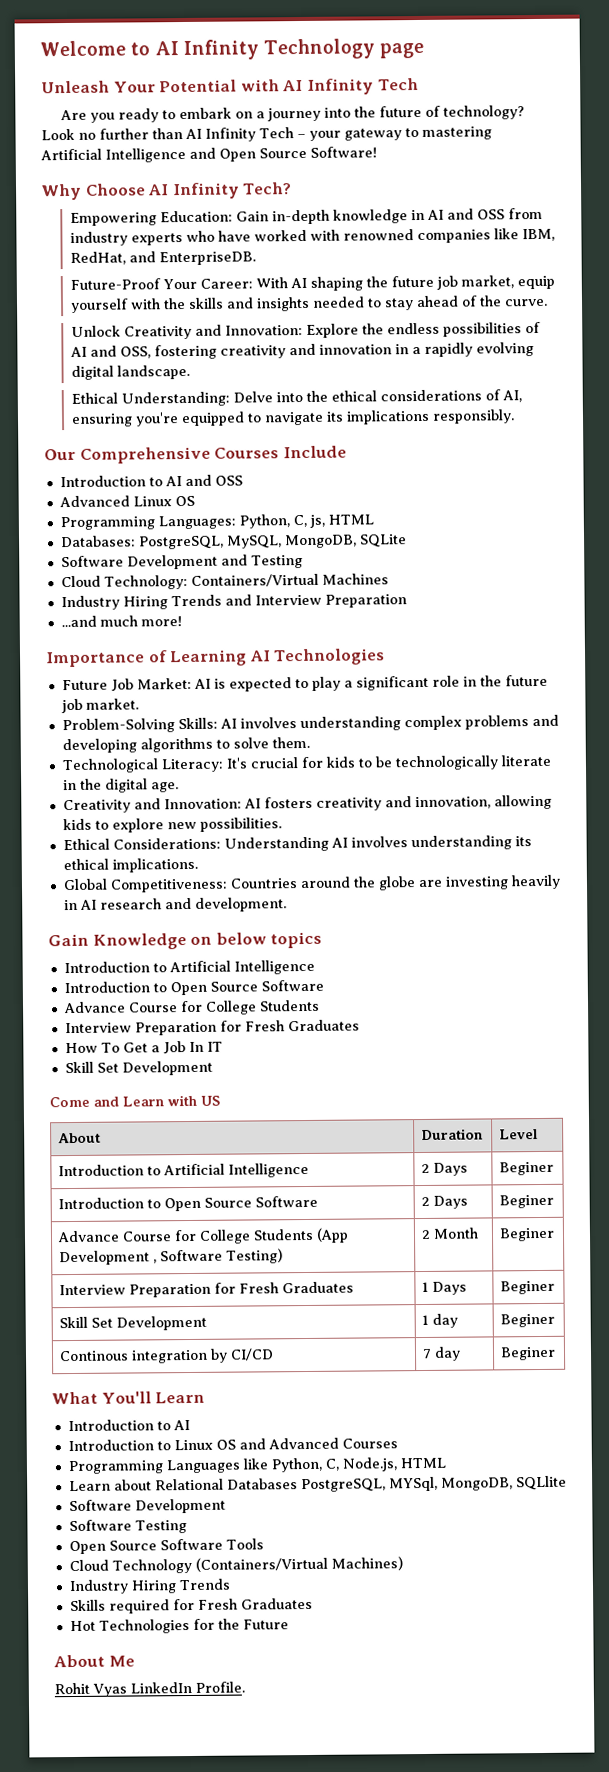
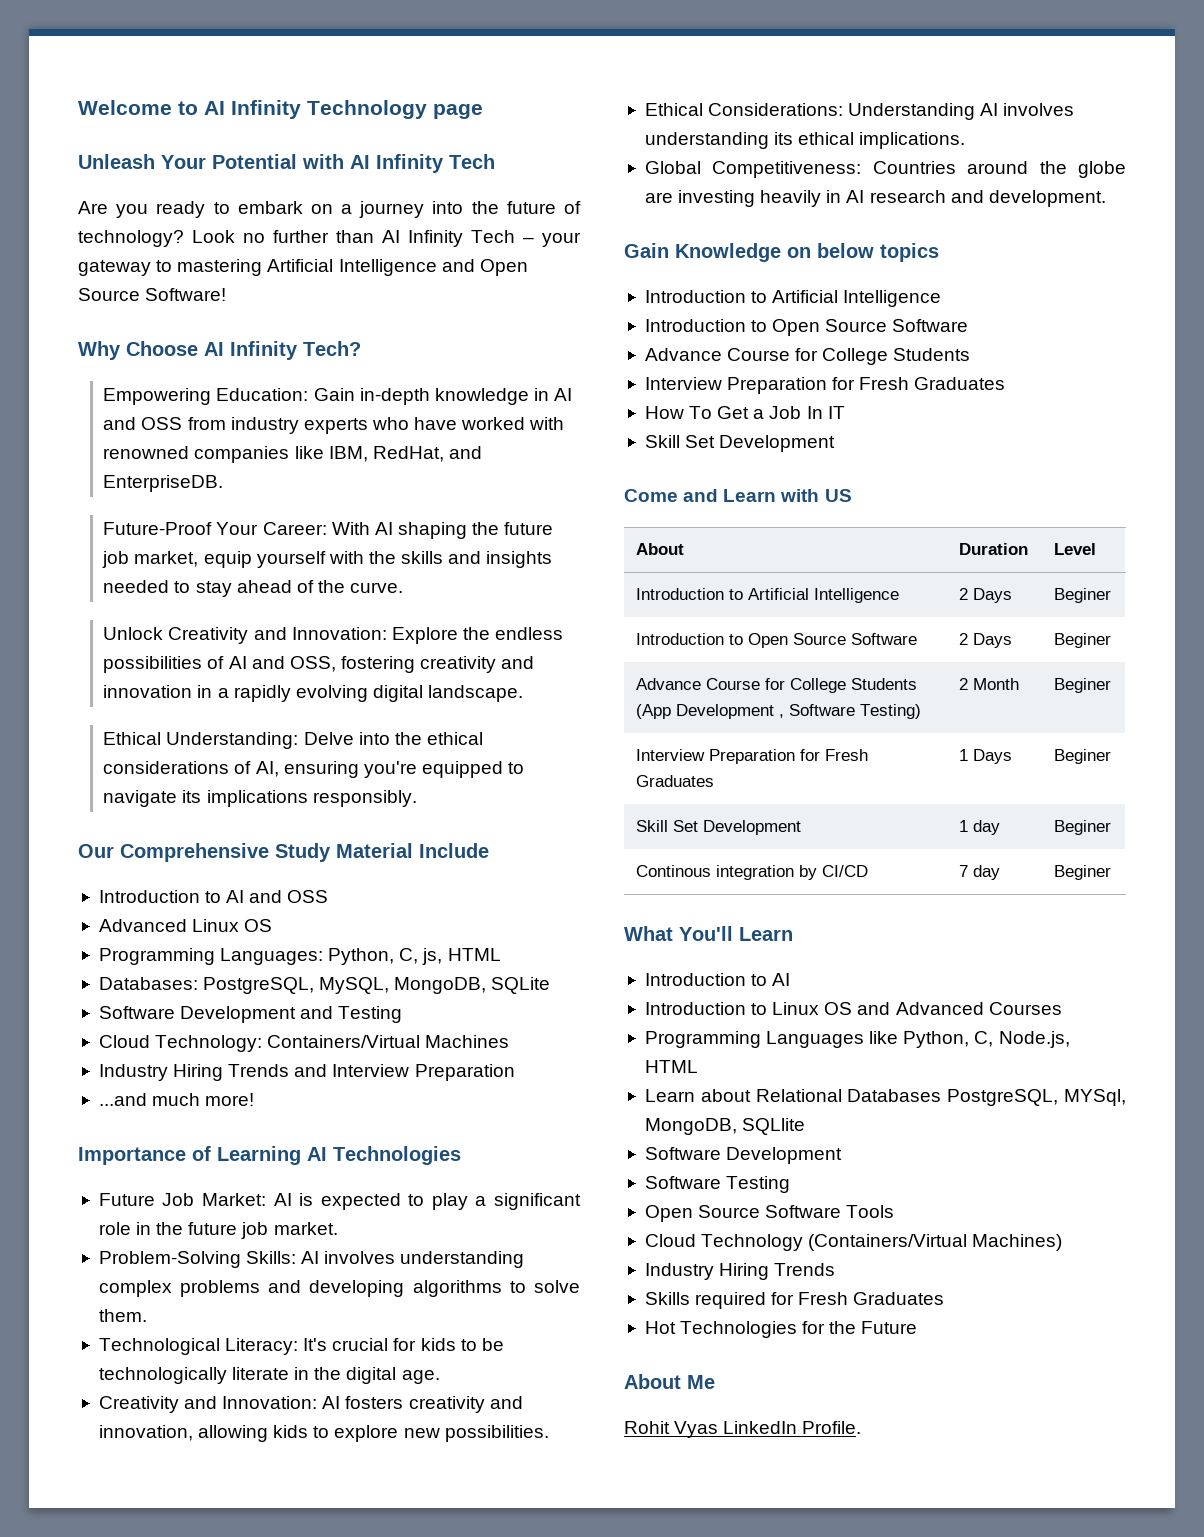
- Our Comprehensive Courses Include
+ Our Comprehensive Study Material Include

